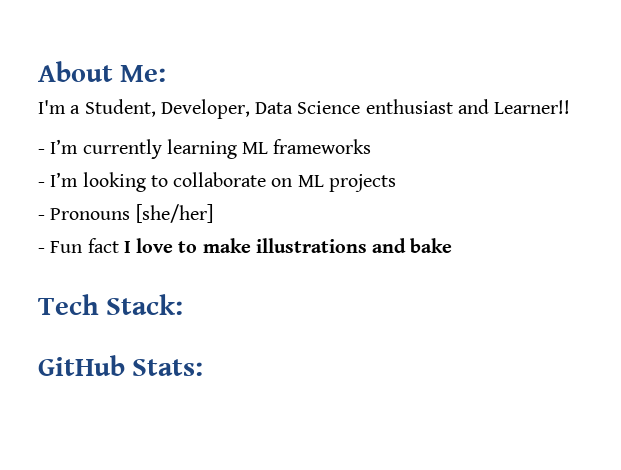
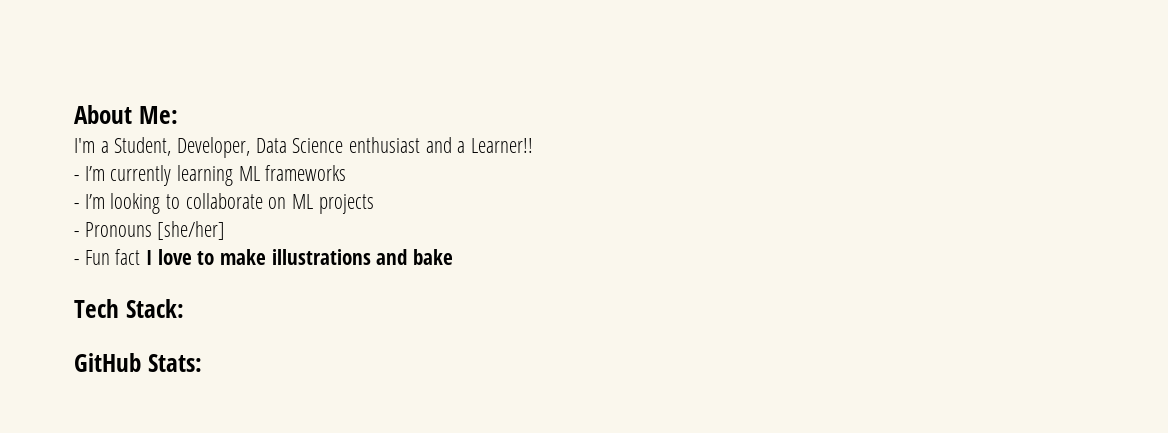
- I'm a Student, Developer, Data Science enthusiast and Learner!!
+ I'm a Student, Developer, Data Science enthusiast and a Learner!!

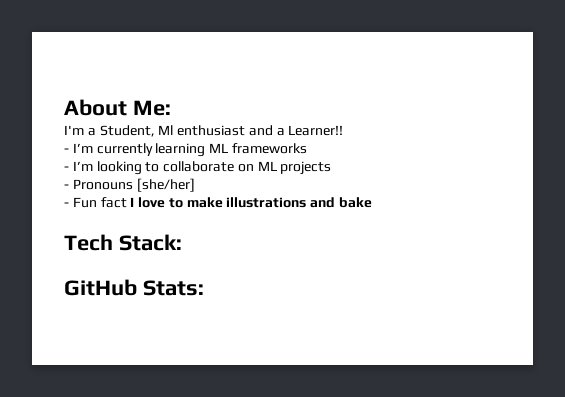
- I'm a Student, Developer, Data Science enthusiast and a Learner!!
+ I'm a Student, Ml enthusiast and a Learner!!

